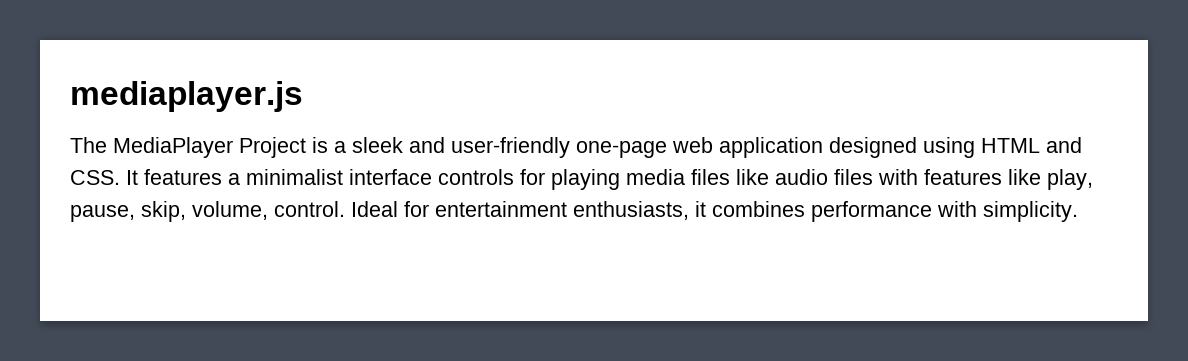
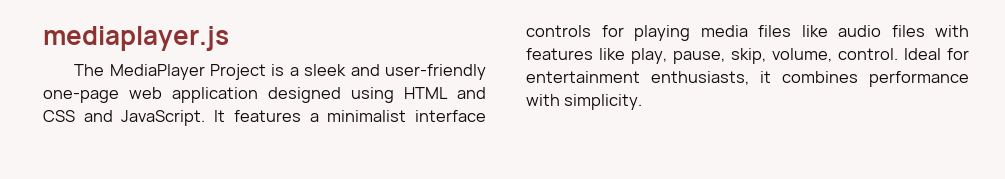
- The MediaPlayer Project is a sleek and user-friendly one-page web application designed using HTML and CSS. It features a minimalist interface controls for playing media files like audio files with features like play, pause, skip, volume, control.
+ The MediaPlayer Project is a sleek and user-friendly one-page web application designed using HTML and CSS and JavaScript. It features a minimalist interface controls for playing media files like audio files with features like play, pause, skip, volume, control.

